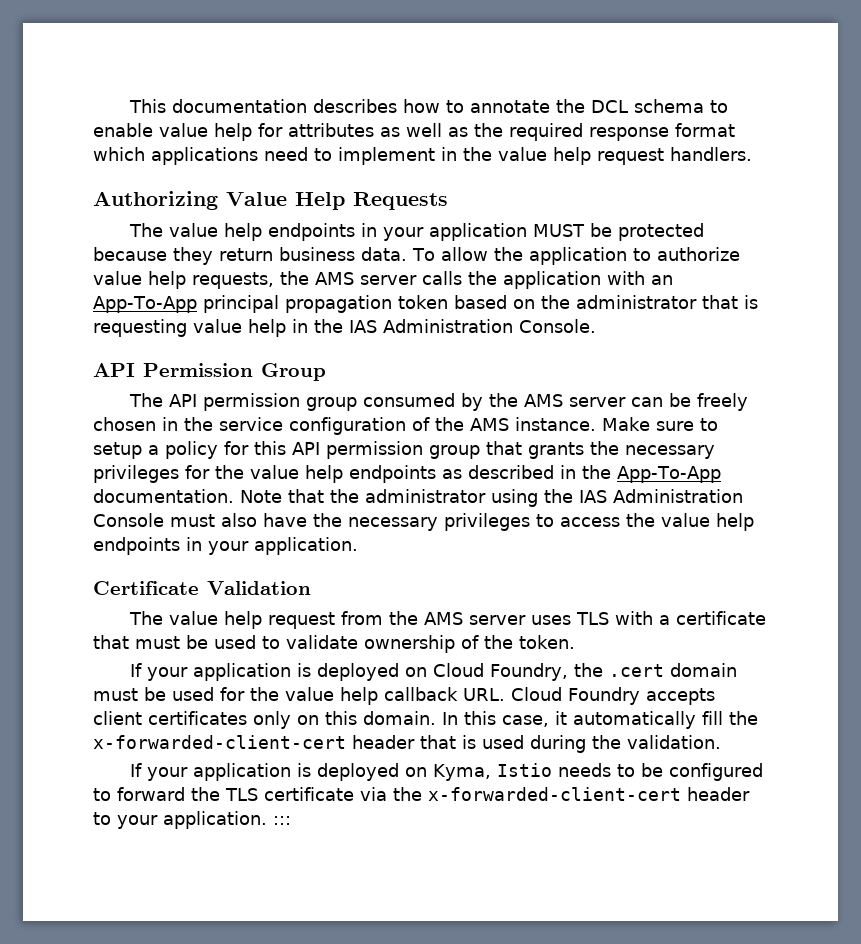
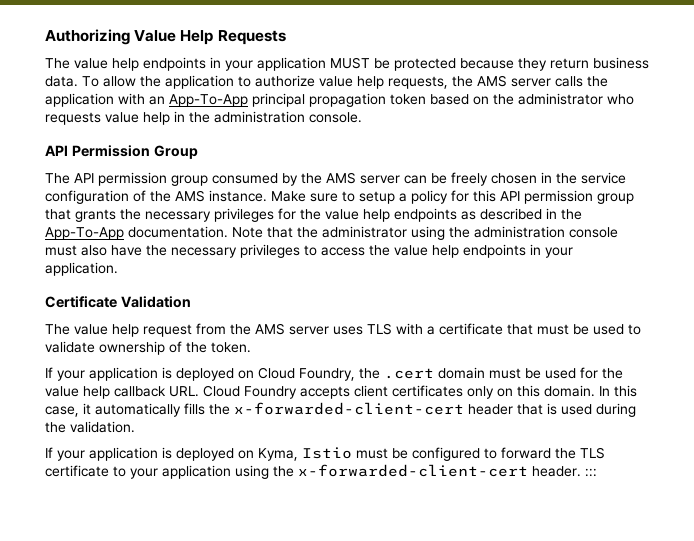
- This documentation describes how to annotate the DCL schema to enable value help for attributes as well as the required response format which applications need to implement in the value help request handlers.
- To allow the application to authorize value help requests, the AMS server calls the application with an App-To-App principal propagation token based on the administrator that is requesting value help in the IAS Administration Console.
+ To allow the application to authorize value help requests, the AMS server calls the application with an App-To-App principal propagation token based on the administrator who requests value help in the administration console.
- Note that the administrator using the IAS Administration Console must also have the necessary privileges to access the value help endpoints in your application.
+ Note that the administrator using the administration console must also have the necessary privileges to access the value help endpoints in your application.
- In this case, it automatically fill the x-forwarded-client-cert header that is used during the validation.
+ In this case, it automatically fills the x-forwarded-client-cert header that is used during the validation.
- If your application is deployed on Kyma, Istio needs to be configured to forward the TLS certificate via the x-forwarded-client-cert header to your application. :::
+ If your application is deployed on Kyma, Istio must be configured to forward the TLS certificate to your application using the x-forwarded-client-cert header. :::

